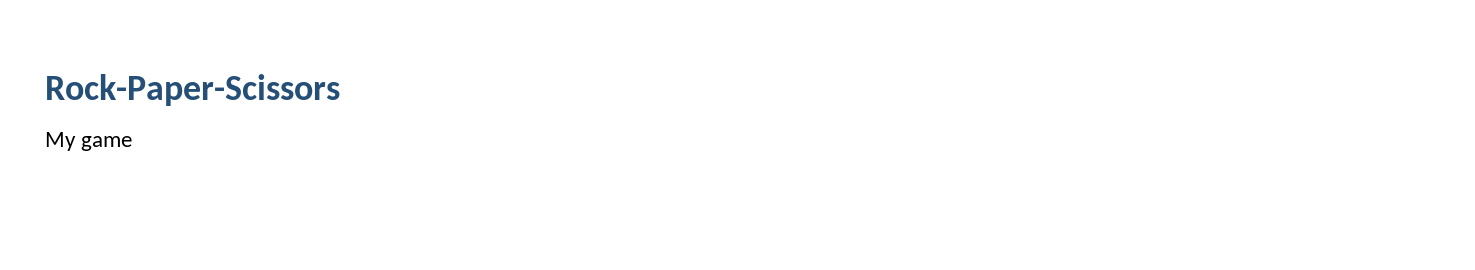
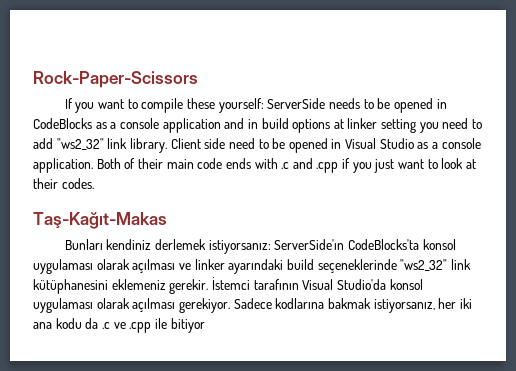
- My game
+ If you want to compile these yourself: ServerSide needs to be opened in CodeBlocks as a console application and in build options at linker setting you need to add "ws2_32" link library. Client side need to be opened in Visual Studio as a console application. Both of their main code ends with .c and .cpp if you just want to look at their codes.
+ Taş-Kağıt-Makas
+ Bunları kendiniz derlemek istiyorsanız: ServerSide'ın CodeBlocks'ta konsol uygulaması olarak açılması ve linker ayarındaki build seçeneklerinde "ws2_32" link kütüphanesini eklemeniz gerekir. İstemci tarafının Visual Studio'da konsol uygulaması olarak açılması gerekiyor. Sadece kodlarına bakmak istiyorsanız, her iki ana kodu da .c ve .cpp ile bitiyor

